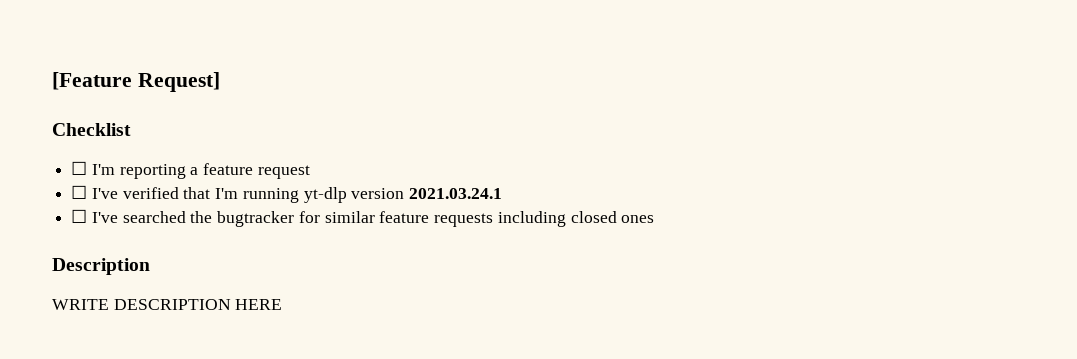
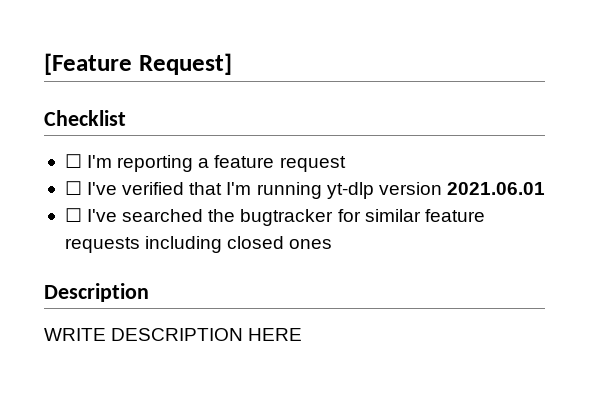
- ☐ I've verified that I'm running yt-dlp version 2021.03.24.1
+ ☐ I've verified that I'm running yt-dlp version 2021.06.01

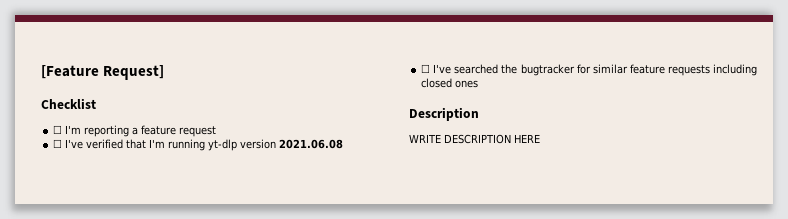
- ☐ I've verified that I'm running yt-dlp version 2021.06.01
+ ☐ I've verified that I'm running yt-dlp version 2021.06.08

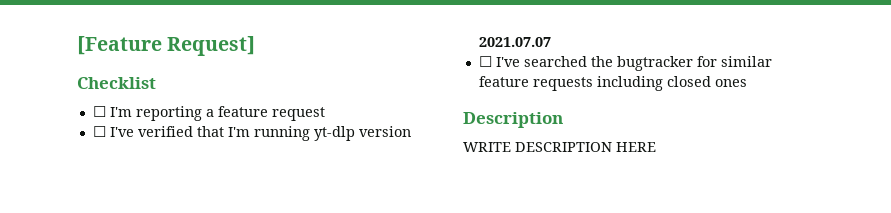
- ☐ I've verified that I'm running yt-dlp version 2021.06.08
+ ☐ I've verified that I'm running yt-dlp version 2021.07.07

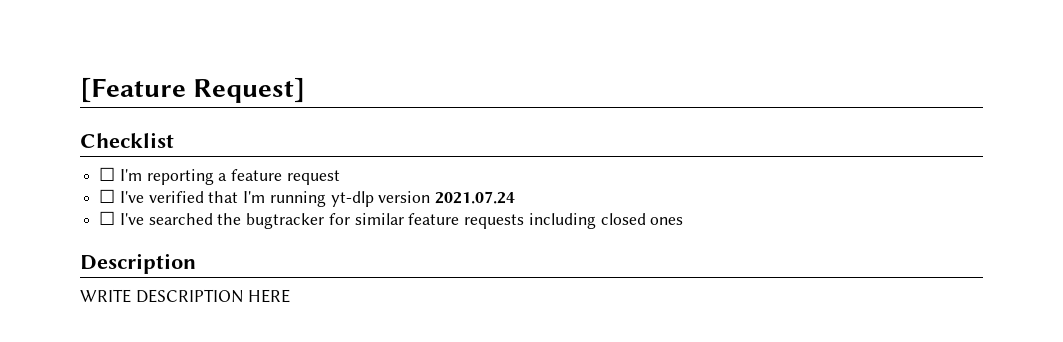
- ☐ I've verified that I'm running yt-dlp version 2021.07.07
+ ☐ I've verified that I'm running yt-dlp version 2021.07.24

